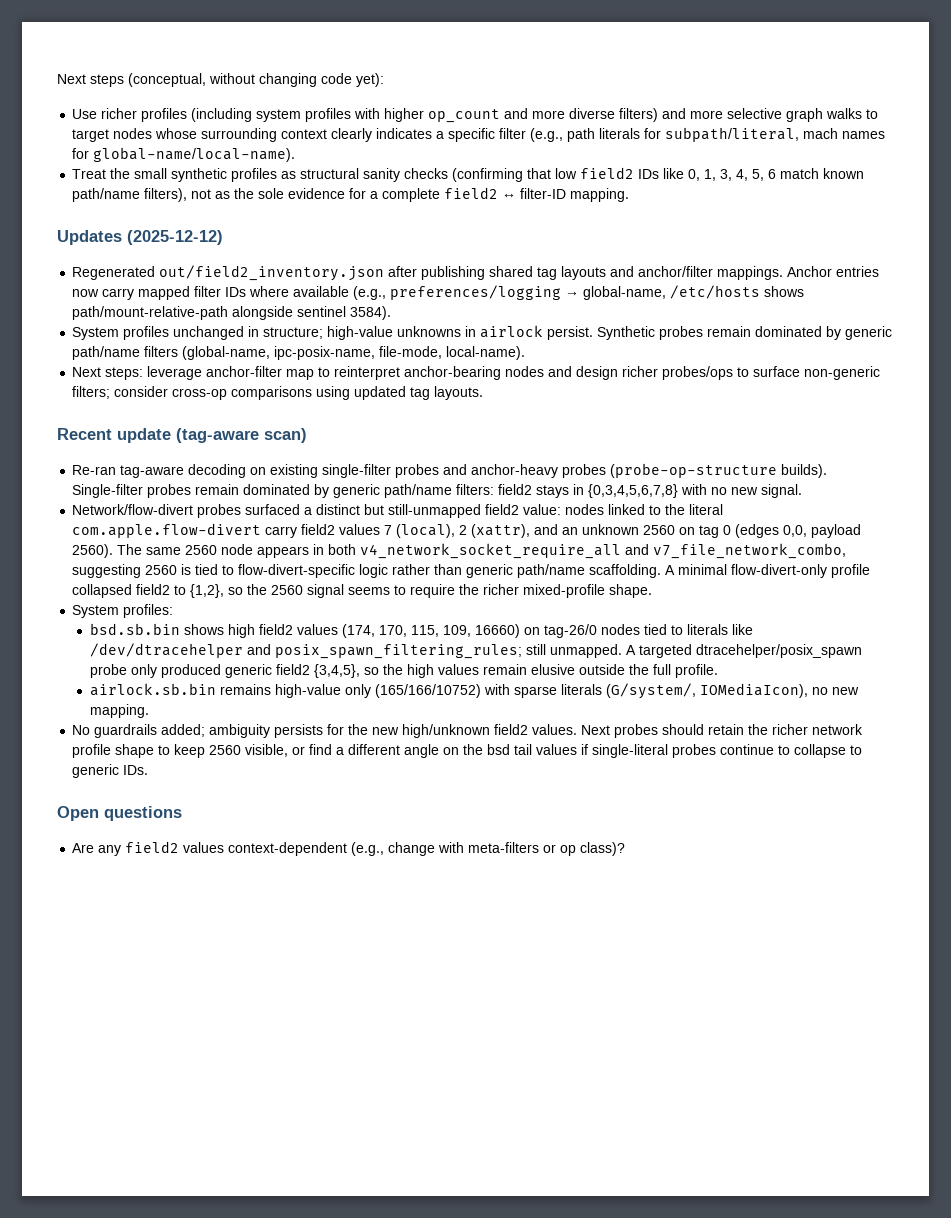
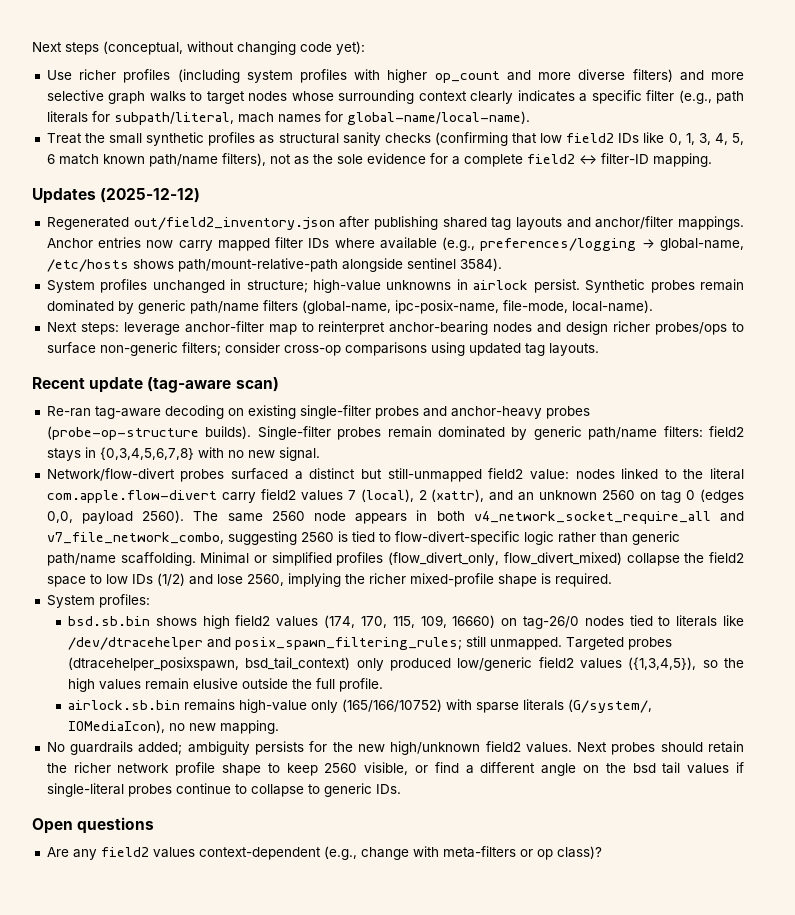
- A minimal flow-divert-only profile collapsed field2 to {1,2}, so the 2560 signal seems to require the richer mixed-profile shape.
+ Minimal or simplified profiles (flow_divert_only, flow_divert_mixed) collapse the field2 space to low IDs (1/2) and lose 2560, implying the richer mixed-profile shape is required.
- A targeted dtracehelper/posix_spawn probe only produced generic field2 {3,4,5}, so the high values remain elusive outside the full profile.
+ Targeted probes (dtracehelper_posixspawn, bsd_tail_context) only produced low/generic field2 values ({1,3,4,5}), so the high values remain elusive outside the full profile.

